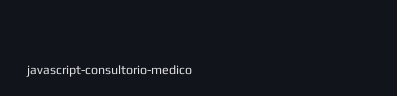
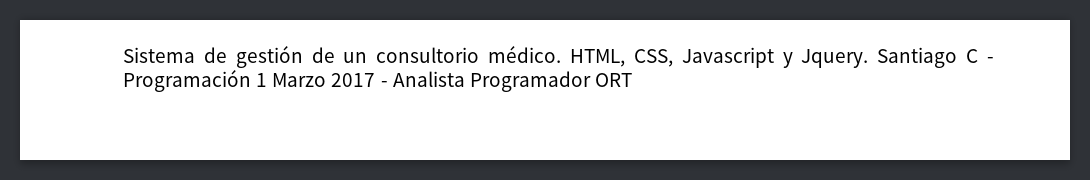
- javascript-consultorio-medico
+ Sistema de gestión de un consultorio médico. HTML, CSS, Javascript y Jquery. Santiago C - Programación 1 Marzo 2017 - Analista Programador ORT

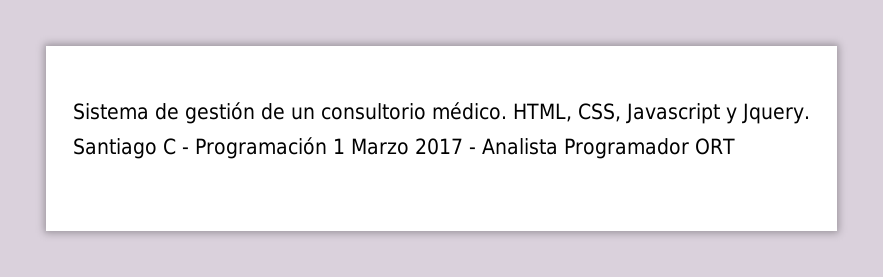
- HTML, CSS, Javascript y Jquery. Santiago C - Programación 1 Marzo 2017 - Analista Programador ORT
+ HTML, CSS, Javascript y Jquery.
+ Santiago C - Programación 1 Marzo 2017 - Analista Programador ORT

